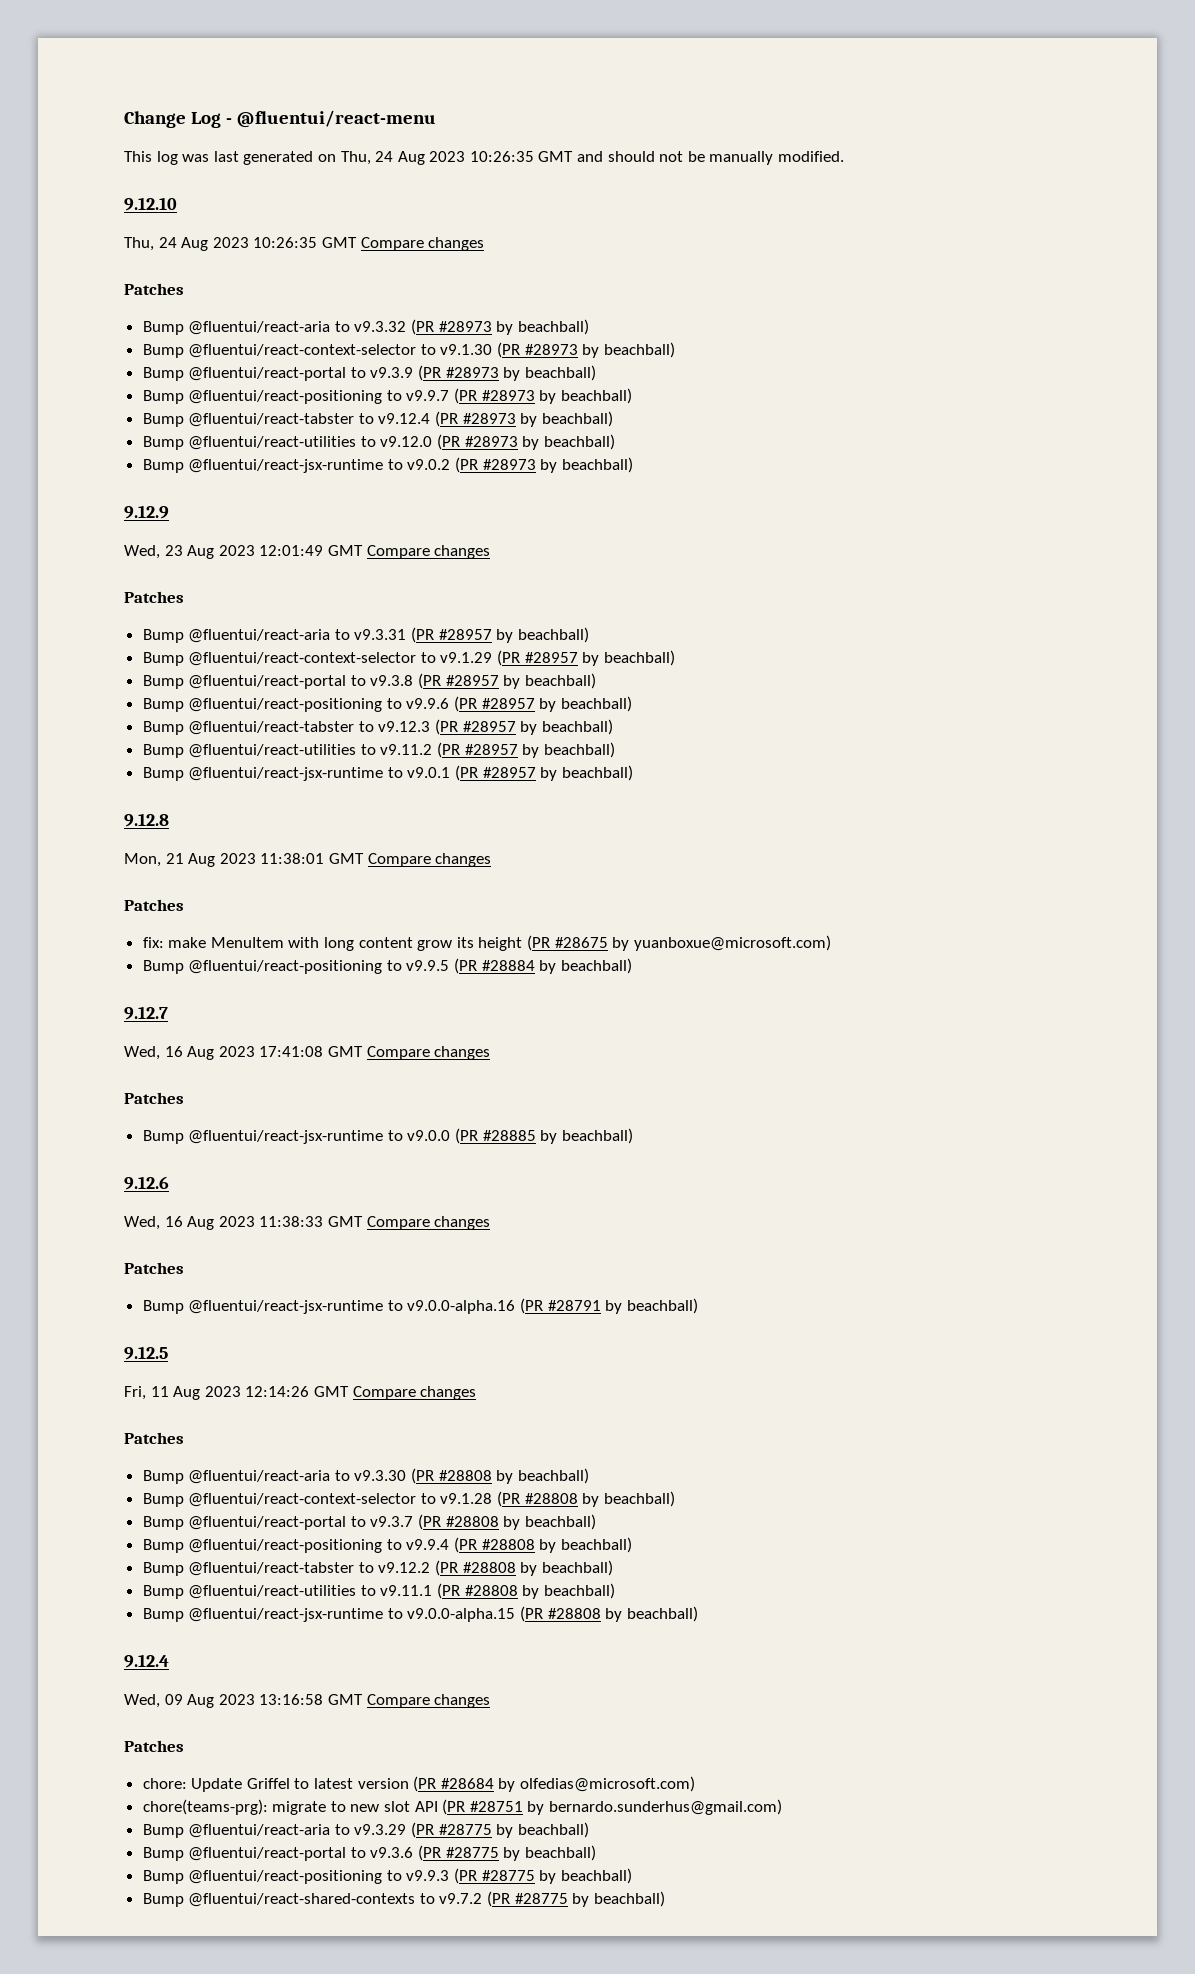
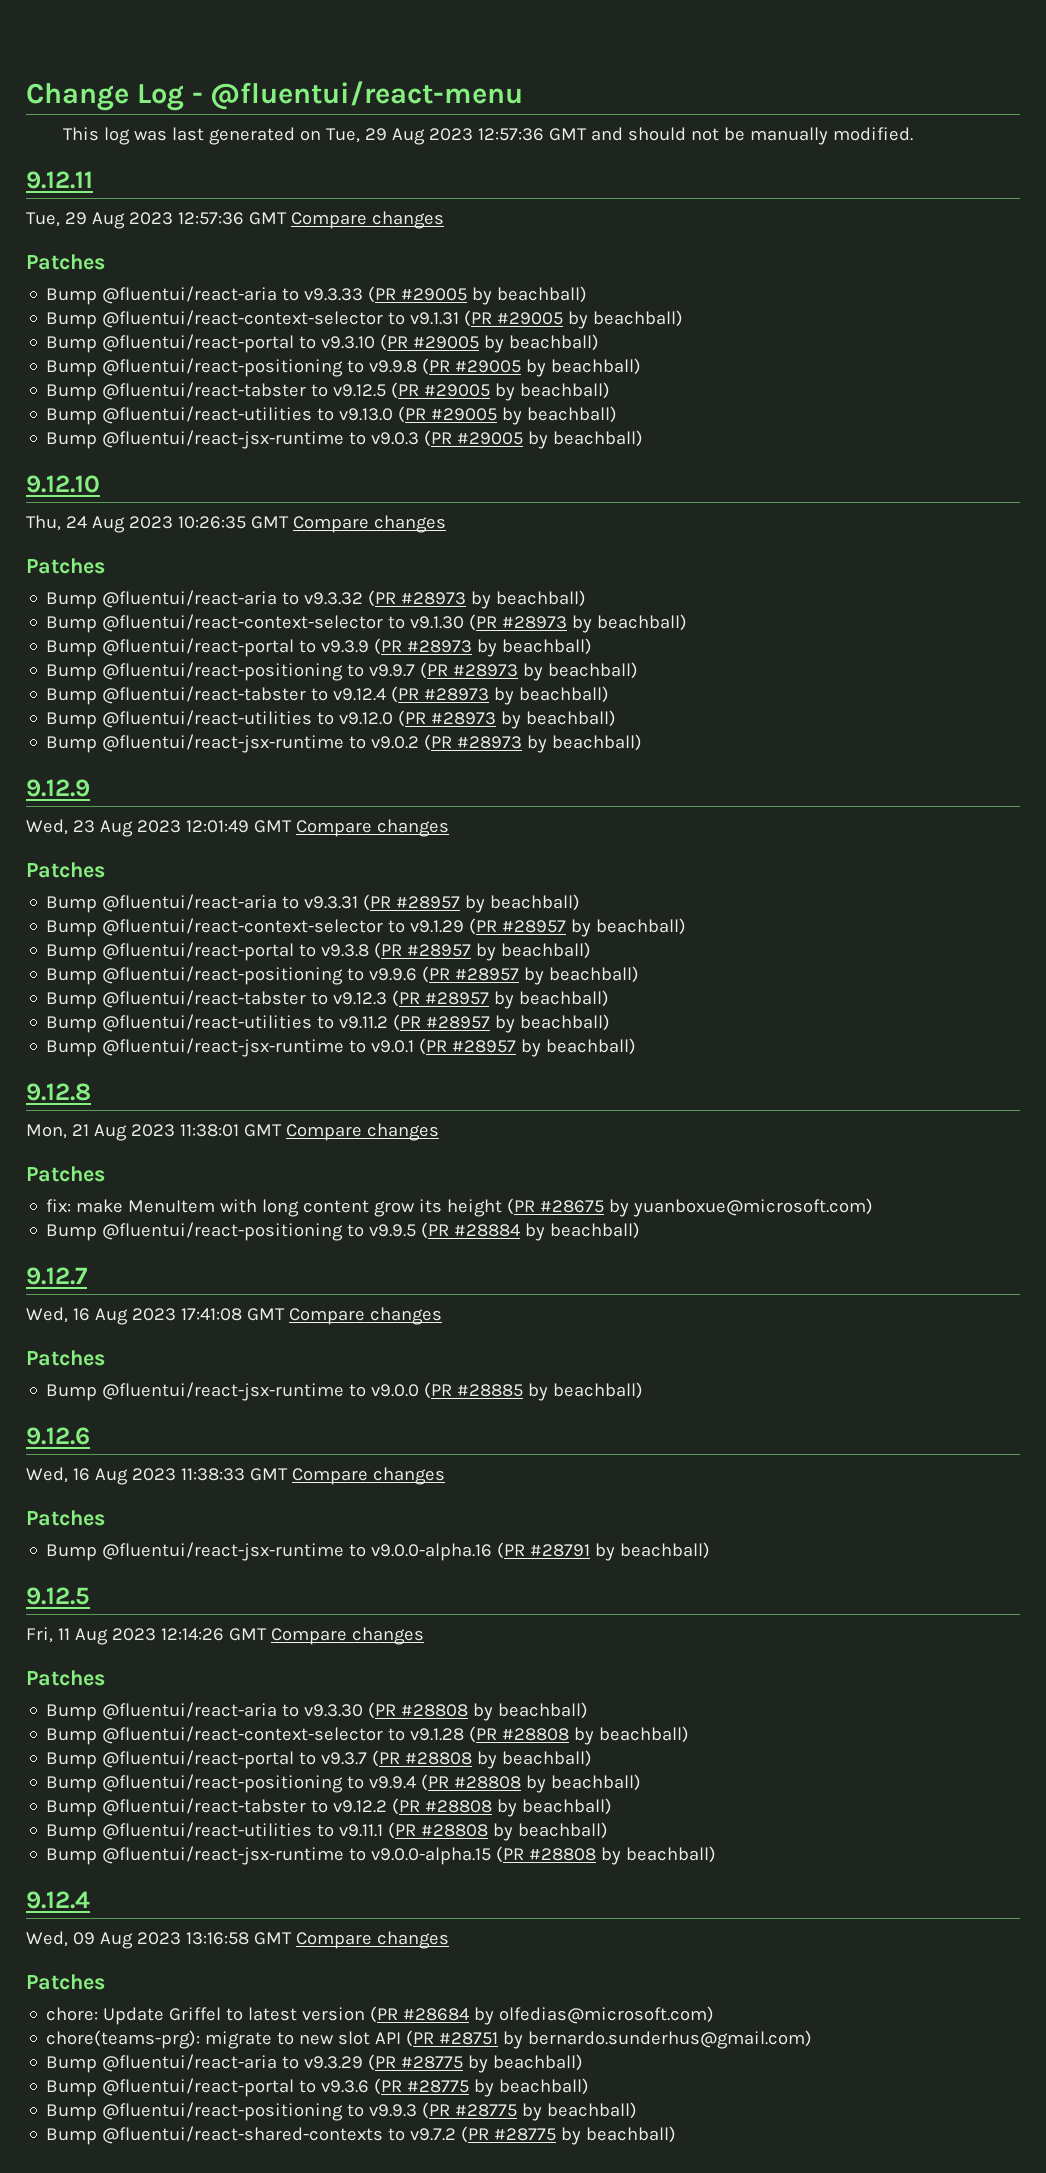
- This log was last generated on Thu, 24 Aug 2023 10:26:35 GMT and should not be manually modified.
+ This log was last generated on Tue, 29 Aug 2023 12:57:36 GMT and should not be manually modified.
+ 9.12.11
+ Tue, 29 Aug 2023 12:57:36 GMT Compare changes
+ Patches
+ Bump @fluentui/react-aria to v9.3.33 (PR #29005 by beachball)
+ Bump @fluentui/react-context-selector to v9.1.31 (PR #29005 by beachball)
+ Bump @fluentui/react-portal to v9.3.10 (PR #29005 by beachball)
+ Bump @fluentui/react-positioning to v9.9.8 (PR #29005 by beachball)
+ Bump @fluentui/react-tabster to v9.12.5 (PR #29005 by beachball)
+ Bump @fluentui/react-utilities to v9.13.0 (PR #29005 by beachball)
+ Bump @fluentui/react-jsx-runtime to v9.0.3 (PR #29005 by beachball)

